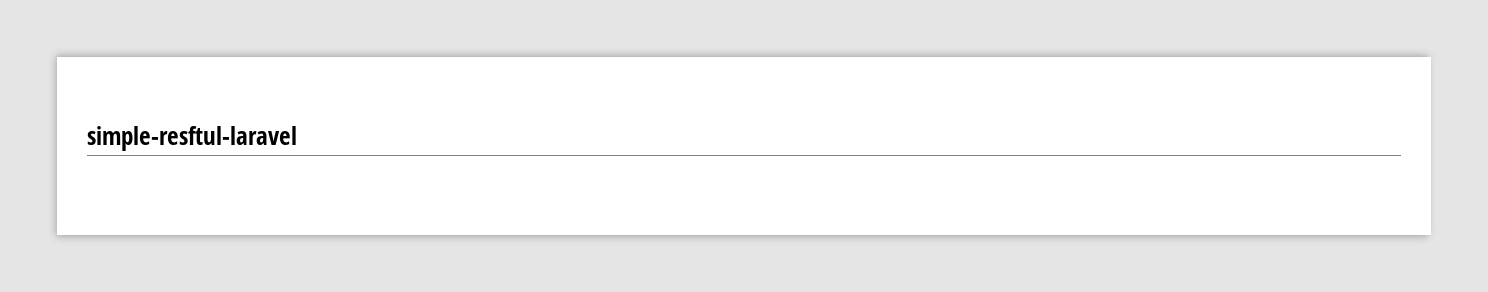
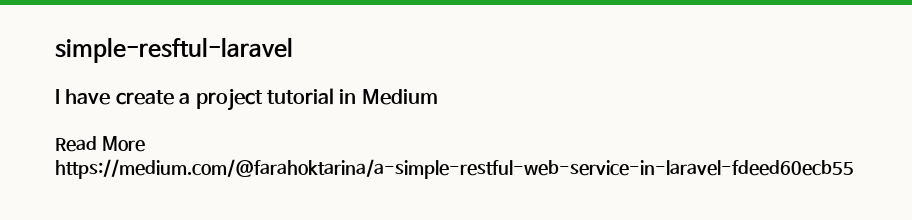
+ I have create a project tutorial in Medium
+ Read More https://medium.com/@farahoktarina/a-simple-restful-web-service-in-laravel-fdeed60ecb55

